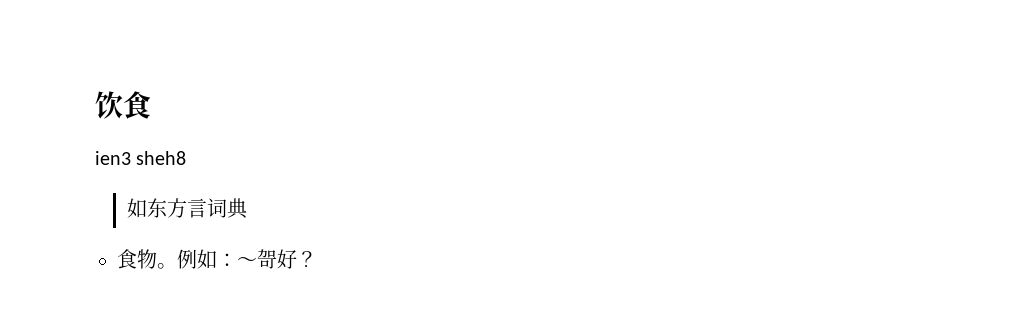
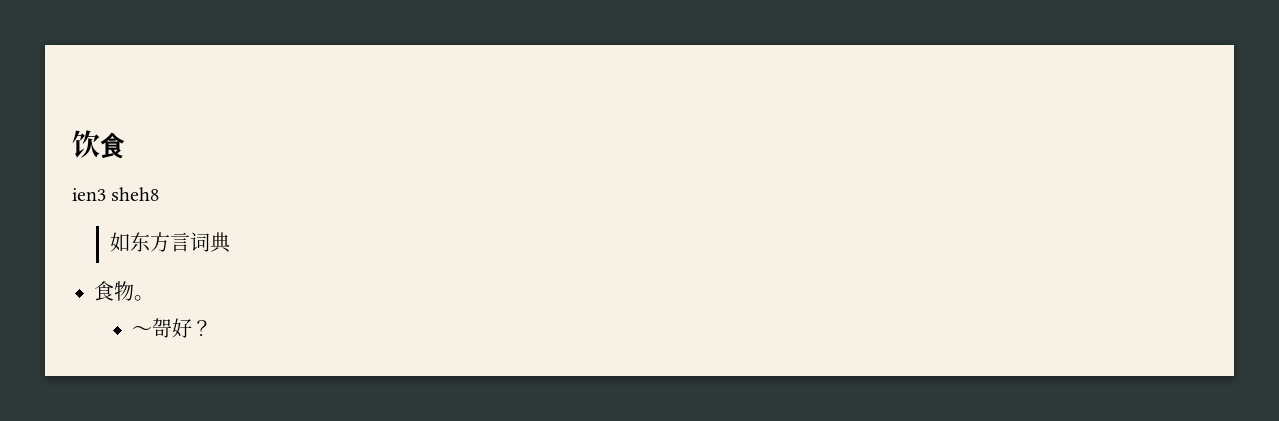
- 食物。例如：～哿好？
+ 食物。
+ ～哿好？

